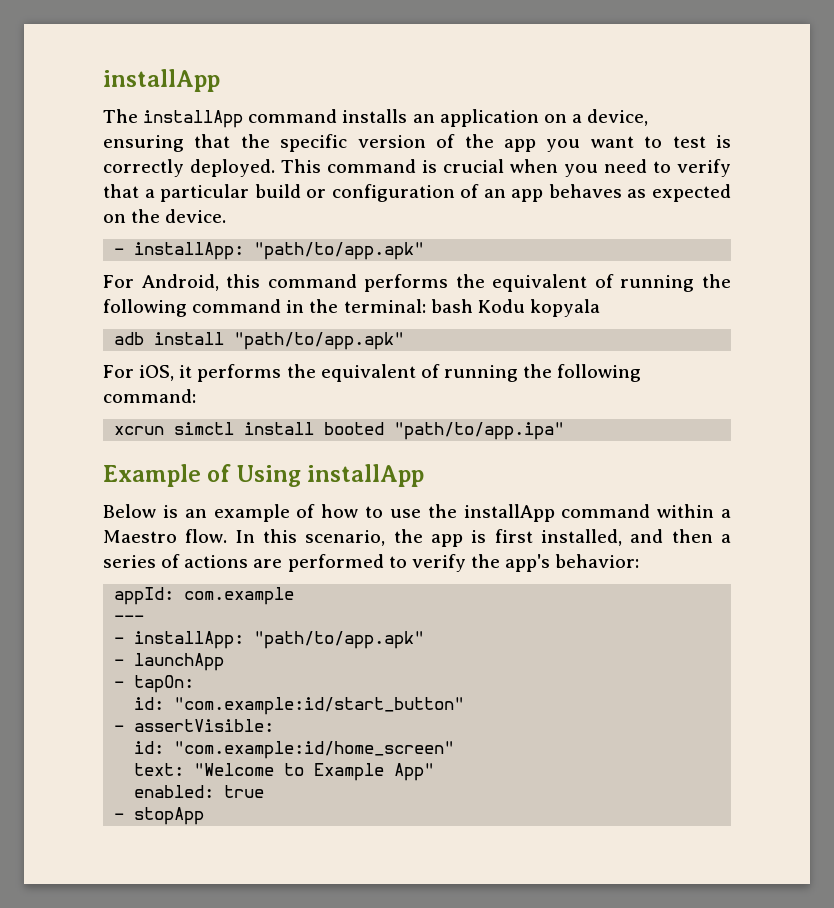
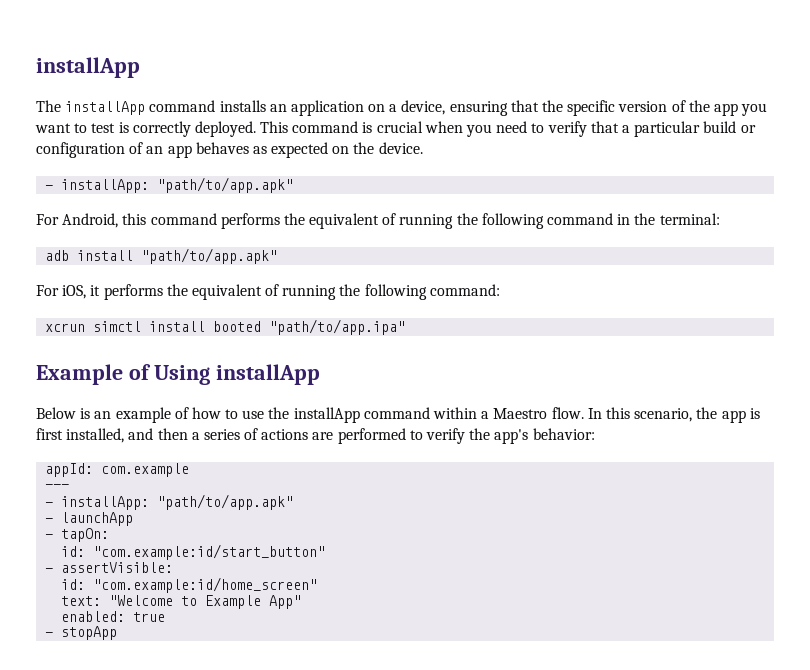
- For Android, this command performs the equivalent of running the following command in the terminal: bash Kodu kopyala
+ For Android, this command performs the equivalent of running the following command in the terminal:

